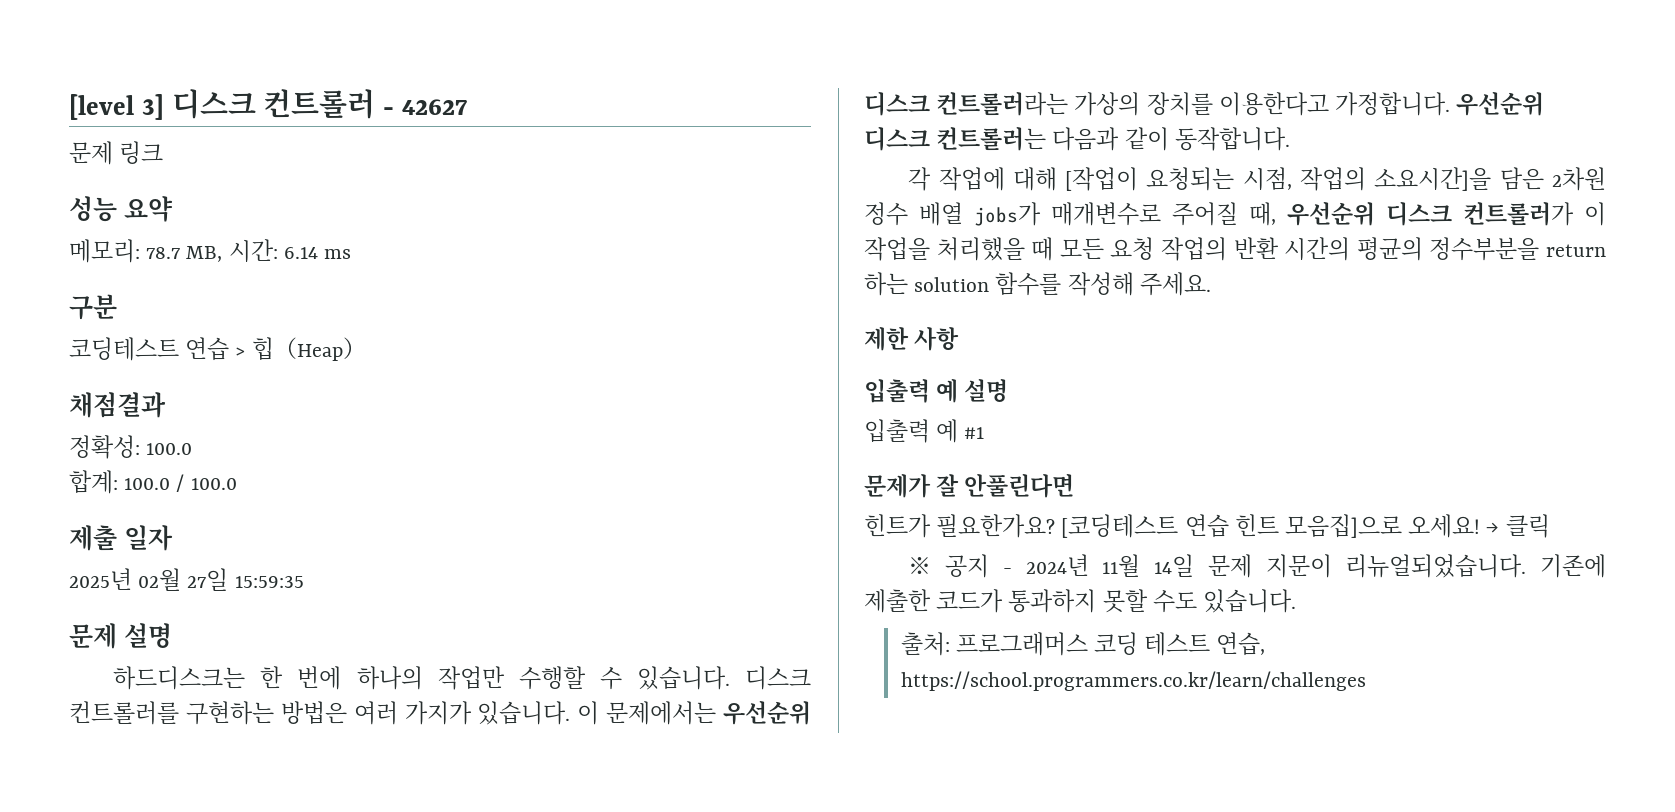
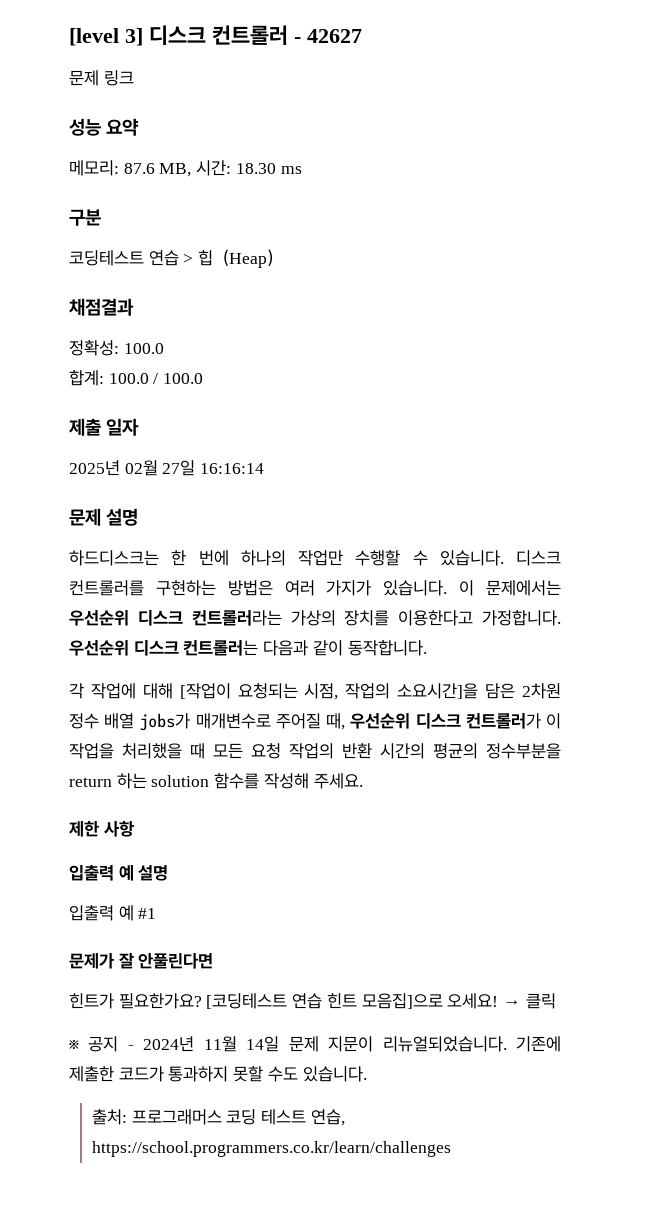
- 메모리: 78.7 MB, 시간: 6.14 ms
+ 메모리: 87.6 MB, 시간: 18.30 ms
- 2025년 02월 27일 15:59:35
+ 2025년 02월 27일 16:16:14

